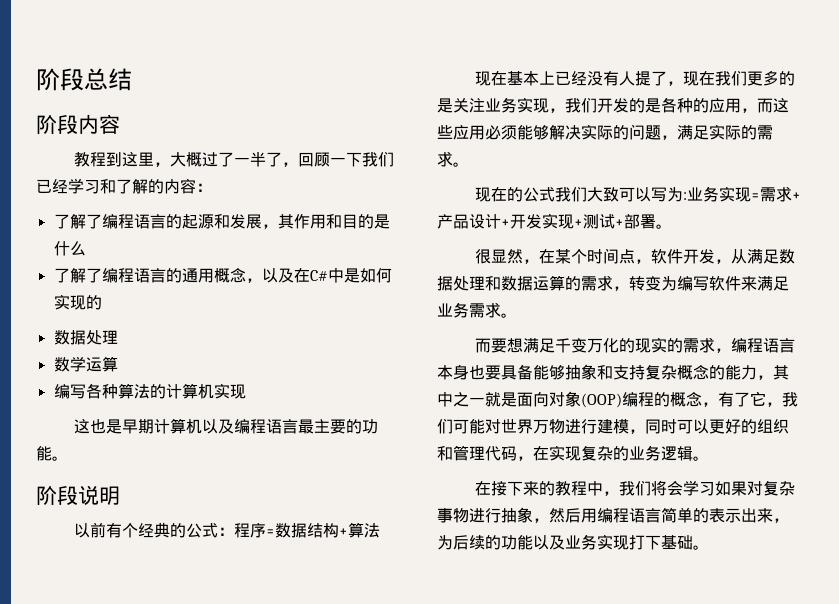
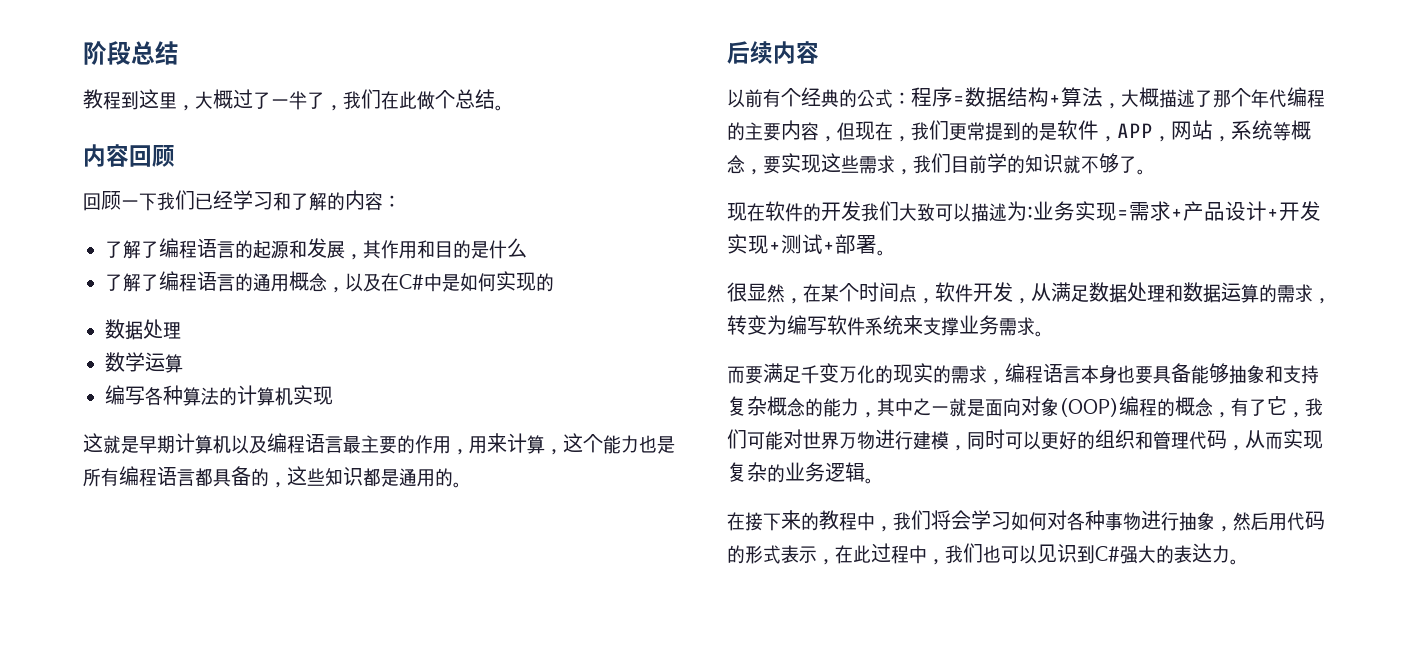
- 阶段内容
- 教程到这里，大概过了一半了，回顾一下我们已经学习和了解的内容：
+ 教程到这里，大概过了一半了，我们在此做个总结。
+ 内容回顾
+ 回顾一下我们已经学习和了解的内容：
- 这也是早期计算机以及编程语言最主要的功能。
- 阶段说明
+ 这就是早期计算机以及编程语言最主要的作用，用来计算，这个能力也是所有编程语言都具备的，这些知识都是通用的。
+ 后续内容
- 以前有个经典的公式：程序=数据结构+算法
- 现在基本上已经没有人提了，现在我们更多的是关注业务实现，我们开发的是各种的应用，而这些应用必须能够解决实际的问题，满足实际的需求。
+ 以前有个经典的公式：程序=数据结构+算法，大概描述了那个年代编程的主要内容，但现在，我们更常提到的是软件，APP，网站，系统等概念，要实现这些需求，我们目前学的知识就不够了。
- 现在的公式我们大致可以写为:业务实现=需求+产品设计+开发实现+测试+部署。
+ 现在软件的开发我们大致可以描述为:业务实现=需求+产品设计+开发实现+测试+部署。
- 很显然，在某个时间点，软件开发，从满足数据处理和数据运算的需求，转变为编写软件来满足业务需求。
+ 很显然，在某个时间点，软件开发，从满足数据处理和数据运算的需求，转变为编写软件系统来支撑业务需求。
- 而要想满足千变万化的现实的需求，编程语言本身也要具备能够抽象和支持复杂概念的能力，其中之一就是面向对象(OOP)编程的概念，有了它，我们可能对世界万物进行建模，同时可以更好的组织和管理代码，在实现复杂的业务逻辑。
+ 而要满足千变万化的现实的需求，编程语言本身也要具备能够抽象和支持复杂概念的能力，其中之一就是面向对象(OOP)编程的概念，有了它，我们可能对世界万物进行建模，同时可以更好的组织和管理代码，从而实现复杂的业务逻辑。
- 在接下来的教程中，我们将会学习如果对复杂事物进行抽象，然后用编程语言简单的表示出来，为后续的功能以及业务实现打下基础。
+ 在接下来的教程中，我们将会学习如何对各种事物进行抽象，然后用代码的形式表示，在此过程中，我们也可以见识到C#强大的表达力。

